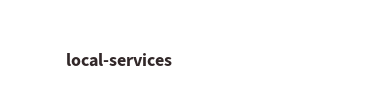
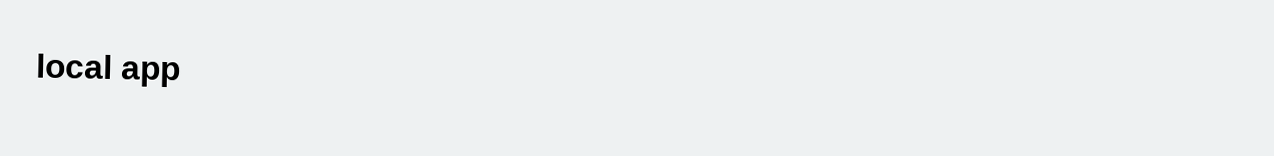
- local-services
+ local app

